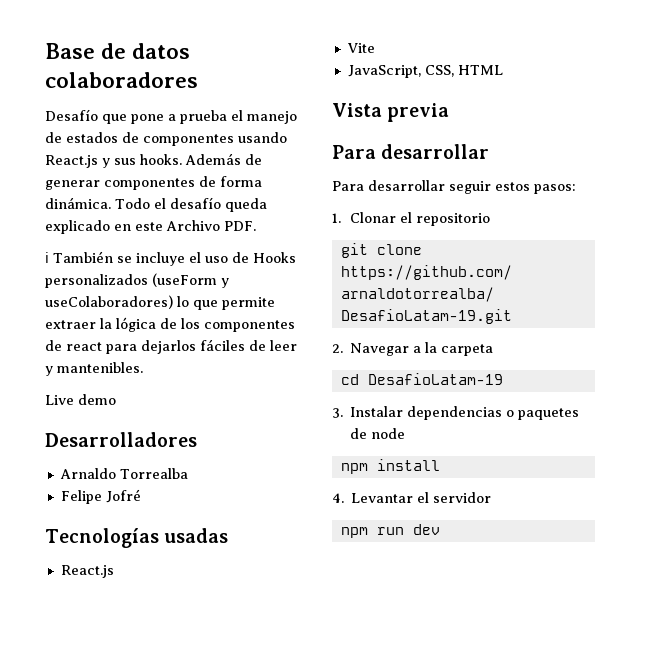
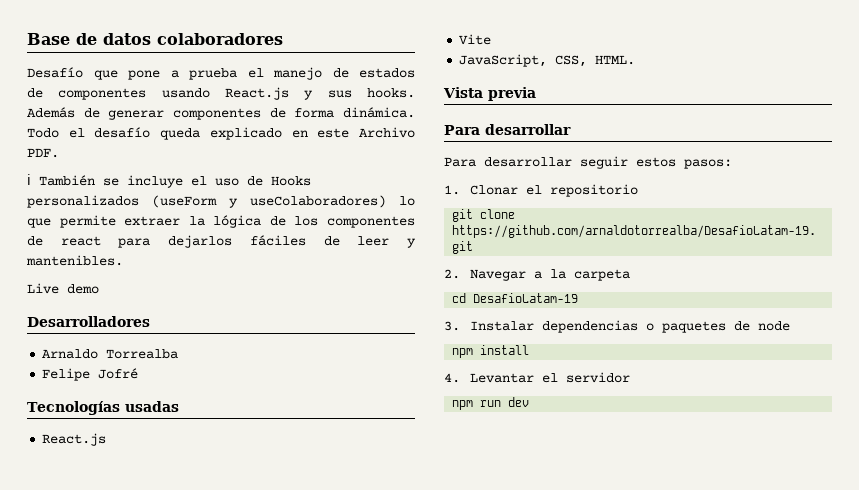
- JavaScript, CSS, HTML
+ JavaScript, CSS, HTML.

